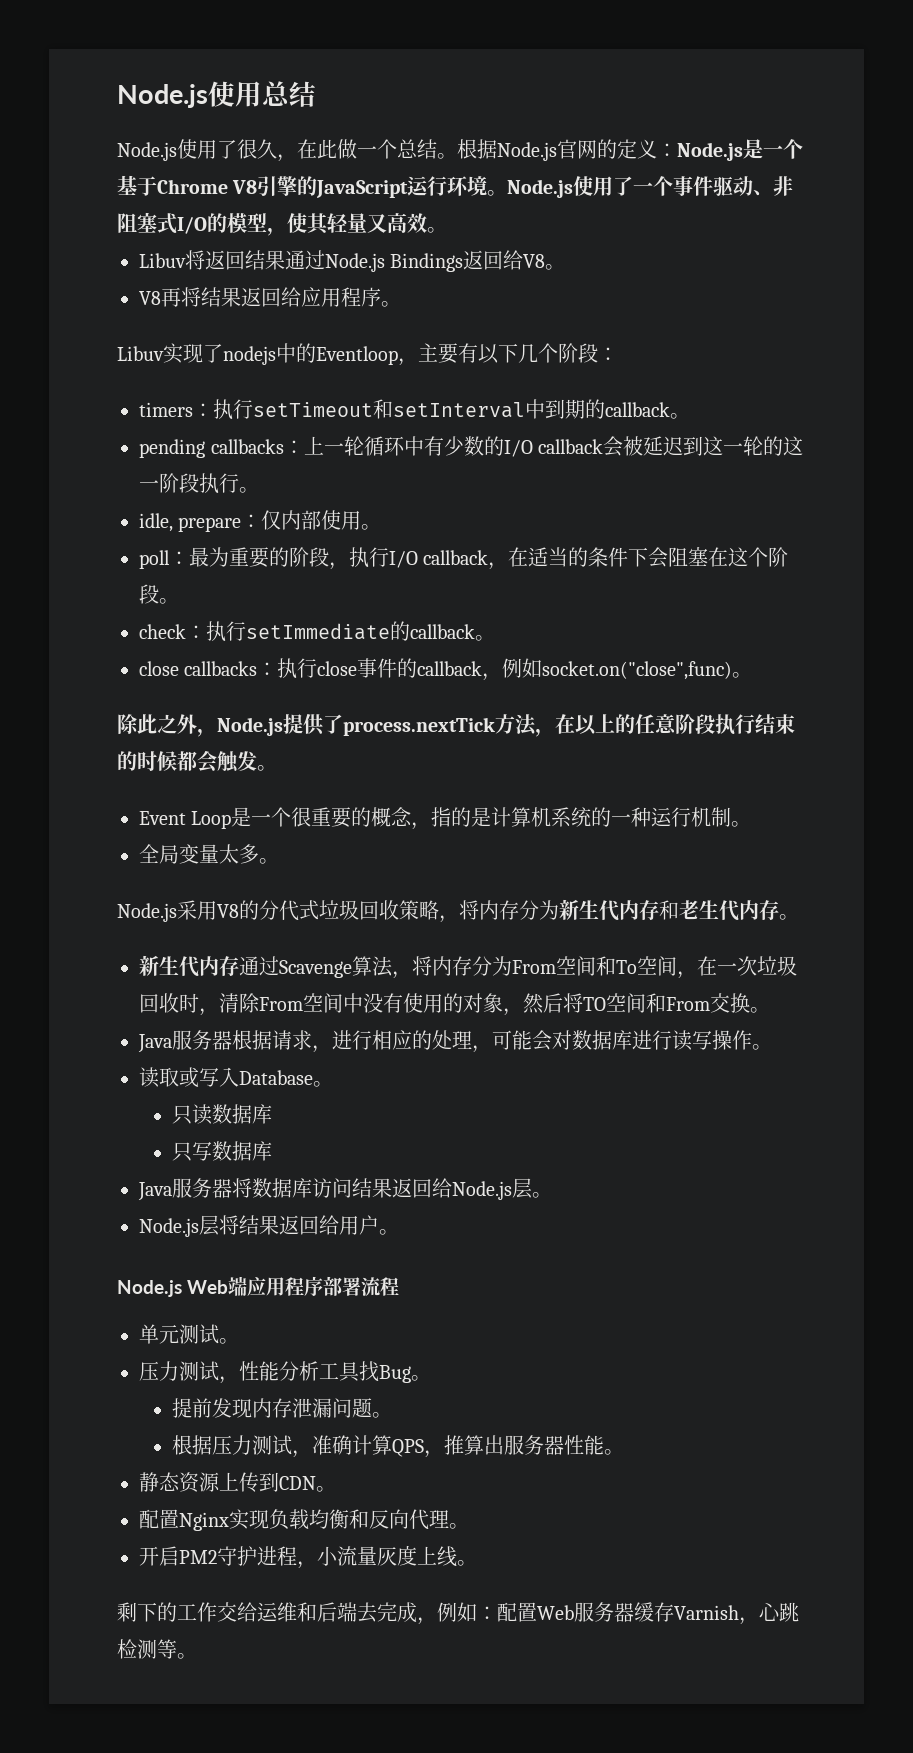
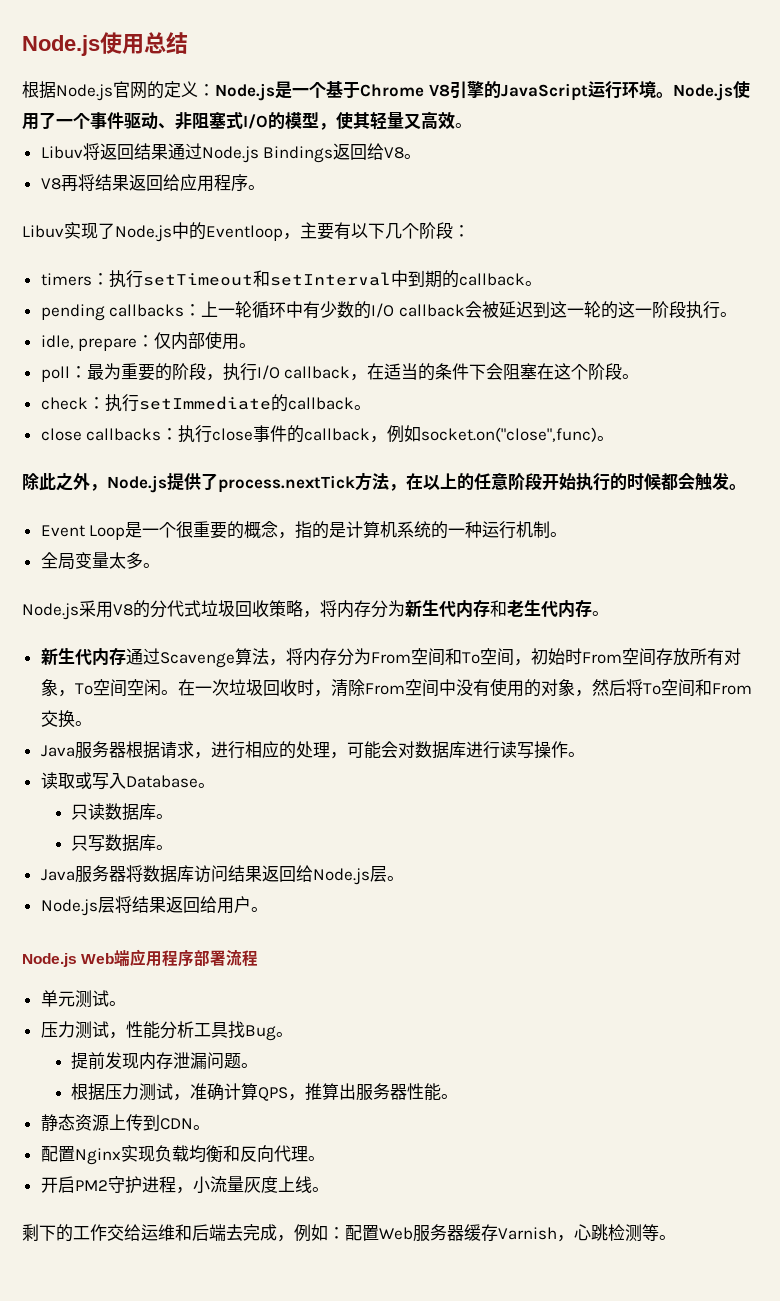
- Node.js使用了很久，在此做一个总结。
- Libuv实现了nodejs中的Eventloop，主要有以下几个阶段：
+ Libuv实现了Node.js中的Eventloop，主要有以下几个阶段：
- 除此之外，Node.js提供了process.nextTick方法，在以上的任意阶段执行结束的时候都会触发。
+ 除此之外，Node.js提供了process.nextTick方法，在以上的任意阶段开始执行的时候都会触发。
- 新生代内存通过Scavenge算法，将内存分为From空间和To空间，在一次垃圾回收时，清除From空间中没有使用的对象，然后将TO空间和From交换。
+ 新生代内存通过Scavenge算法，将内存分为From空间和To空间，初始时From空间存放所有对象，To空间空闲。在一次垃圾回收时，清除From空间中没有使用的对象，然后将To空间和From交换。
- 只读数据库
+ 只读数据库。
- 只写数据库
+ 只写数据库。

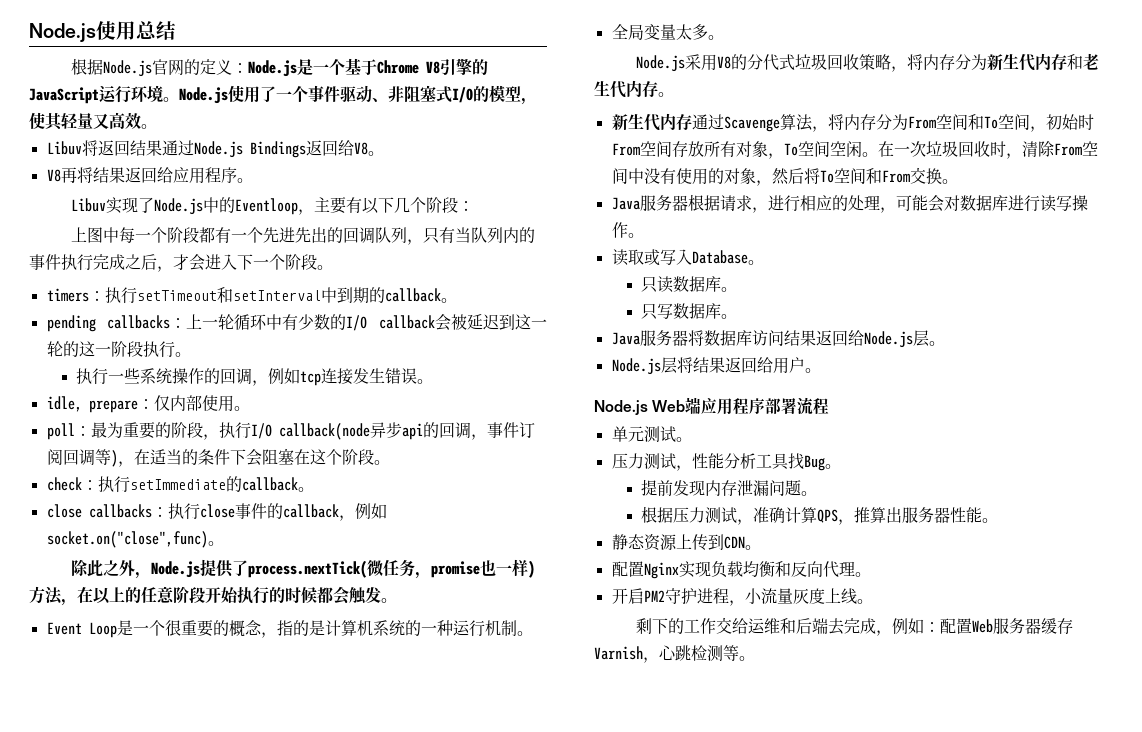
+ 上图中每一个阶段都有一个先进先出的回调队列，只有当队列内的事件执行完成之后，才会进入下一个阶段。
+ 执行一些系统操作的回调，例如tcp连接发生错误。
- poll：最为重要的阶段，执行I/O callback，在适当的条件下会阻塞在这个阶段。
+ poll：最为重要的阶段，执行I/O callback(node异步api的回调，事件订阅回调等)，在适当的条件下会阻塞在这个阶段。
- 除此之外，Node.js提供了process.nextTick方法，在以上的任意阶段开始执行的时候都会触发。
+ 除此之外，Node.js提供了process.nextTick(微任务，promise也一样)方法，在以上的任意阶段开始执行的时候都会触发。

